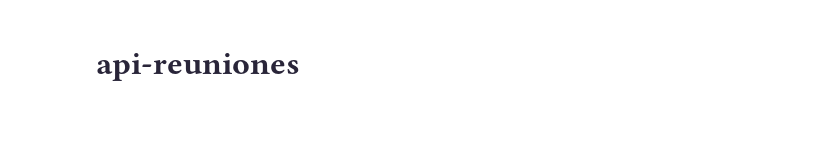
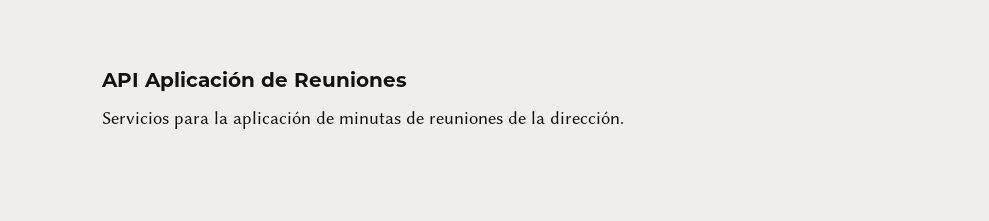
- api-reuniones
+ API Aplicación de Reuniones
+ Servicios para la aplicación de minutas de reuniones de la dirección.

